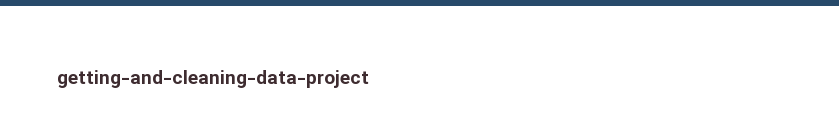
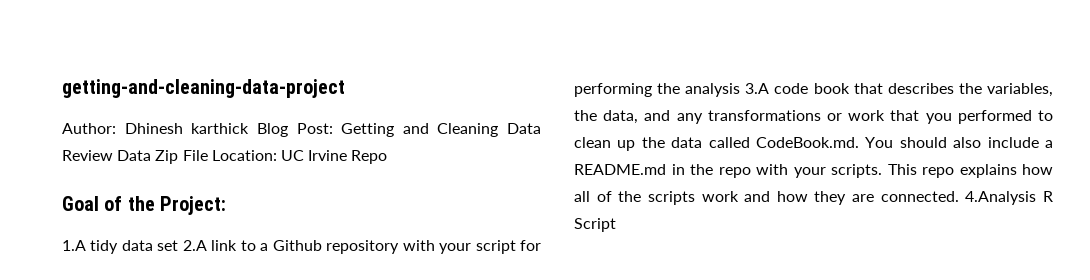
+ Author: Dhinesh karthick Blog Post: Getting and Cleaning Data Review Data Zip File Location: UC Irvine Repo
+ Goal of the Project:
+ 1.A tidy data set 2.A link to a Github repository with your script for performing the analysis 3.A code book that describes the variables, the data, and any transformations or work that you performed to clean up the data called CodeBook.md. You should also include a README.md in the repo with your scripts. This repo explains how all of the scripts work and how they are connected. 4.Analysis R Script

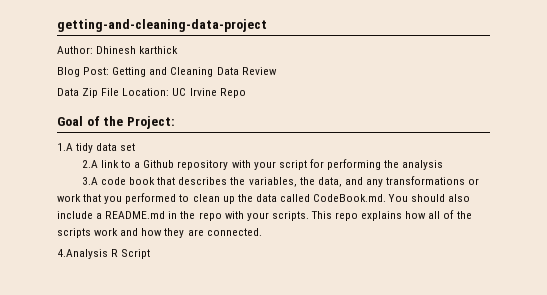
- Author: Dhinesh karthick Blog Post: Getting and Cleaning Data Review Data Zip File Location: UC Irvine Repo
+ Author: Dhinesh karthick
+ Blog Post: Getting and Cleaning Data Review
+ Data Zip File Location: UC Irvine Repo
- 1.A tidy data set 2.A link to a Github repository with your script for performing the analysis 3.A code book that describes the variables, the data, and any transformations or work that you performed to clean up the data called CodeBook.md. You should also include a README.md in the repo with your scripts.
+ 1.A tidy data set
+ 2.A link to a Github repository with your script for performing the analysis
+ 3.A code book that describes the variables, the data, and any transformations or work that you performed to clean up the data called CodeBook.md. You should also include a README.md in the repo with your scripts.
- This repo explains how all of the scripts work and how they are connected. 4.Analysis R Script
+ This repo explains how all of the scripts work and how they are connected.
+ 4.Analysis R Script

